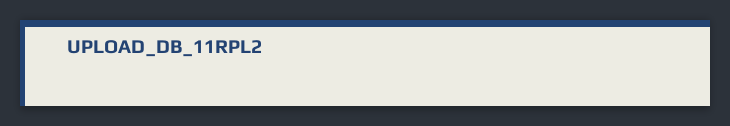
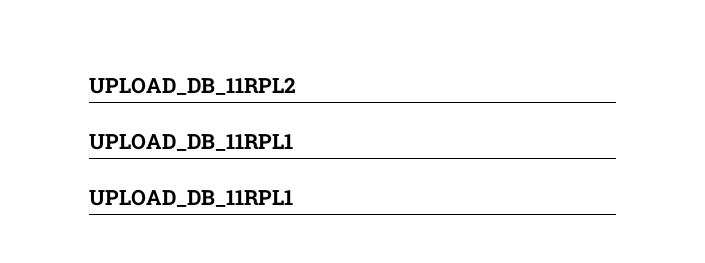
  UPLOAD_DB_11RPL2
+ UPLOAD_DB_11RPL1
+ UPLOAD_DB_11RPL1

